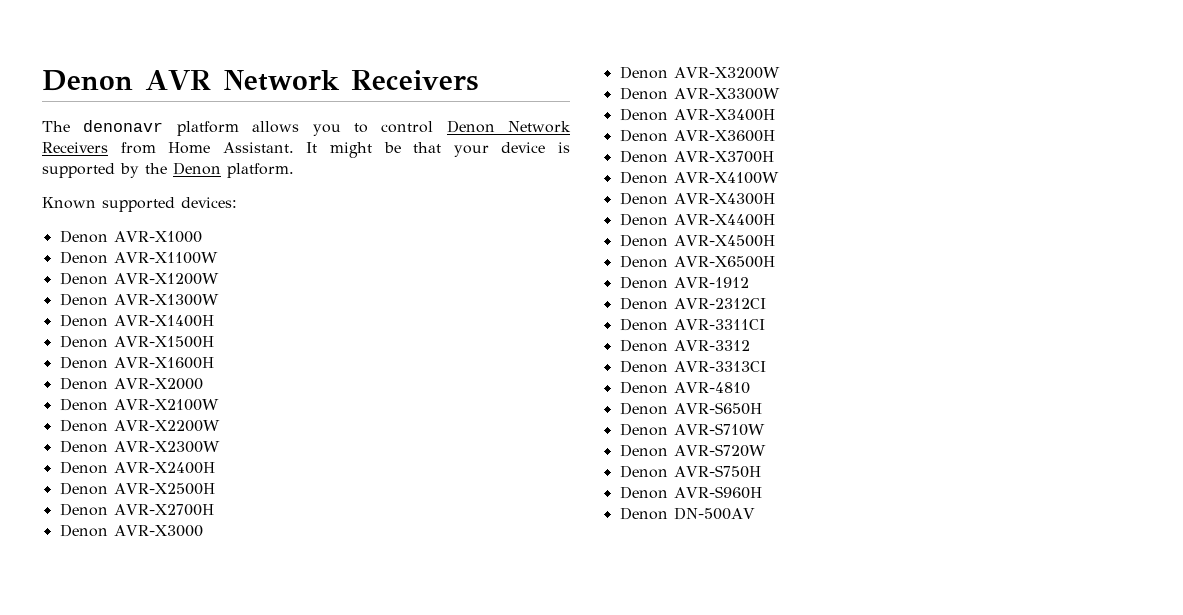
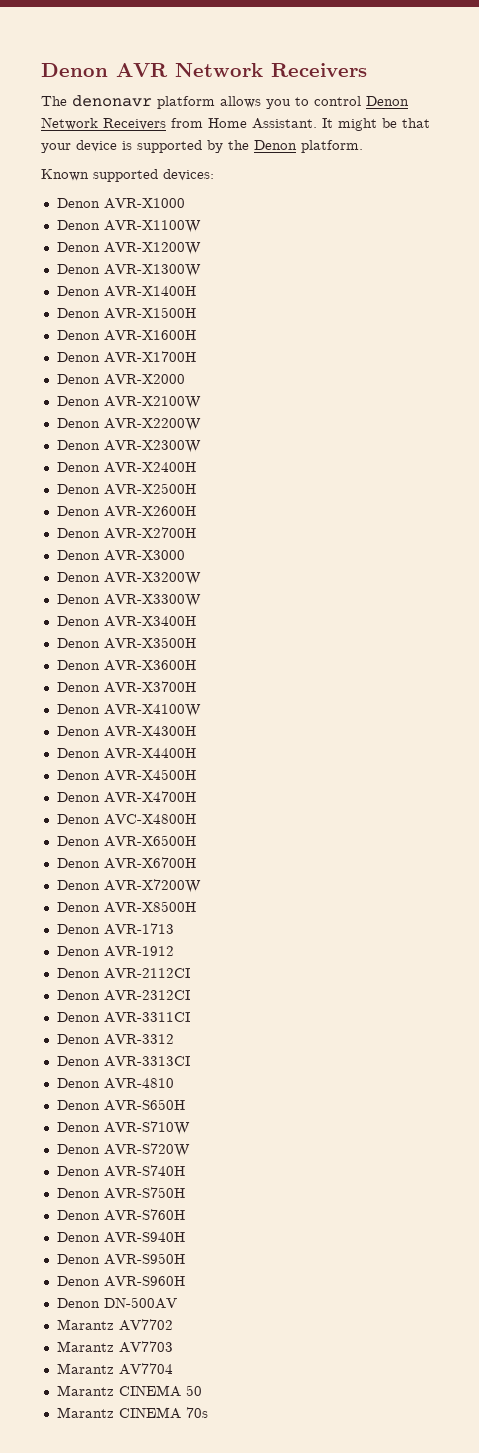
+ Denon AVR-X1700H
+ Denon AVR-X2600H
+ Denon AVR-X3500H
+ Denon AVR-X4700H
+ Denon AVC-X4800H
  Denon AVR-X6500H
+ Denon AVR-X6700H
+ Denon AVR-X7200W
+ Denon AVR-X8500H
+ Denon AVR-1713
+ Denon AVR-2112CI
+ Denon AVR-S740H
+ Denon AVR-S760H
+ Denon AVR-S940H
+ Denon AVR-S950H
  Denon AVR-S960H
  Denon DN-500AV
+ Marantz AV7702
+ Marantz AV7703
+ Marantz AV7704
+ Marantz CINEMA 50
+ Marantz CINEMA 70s

